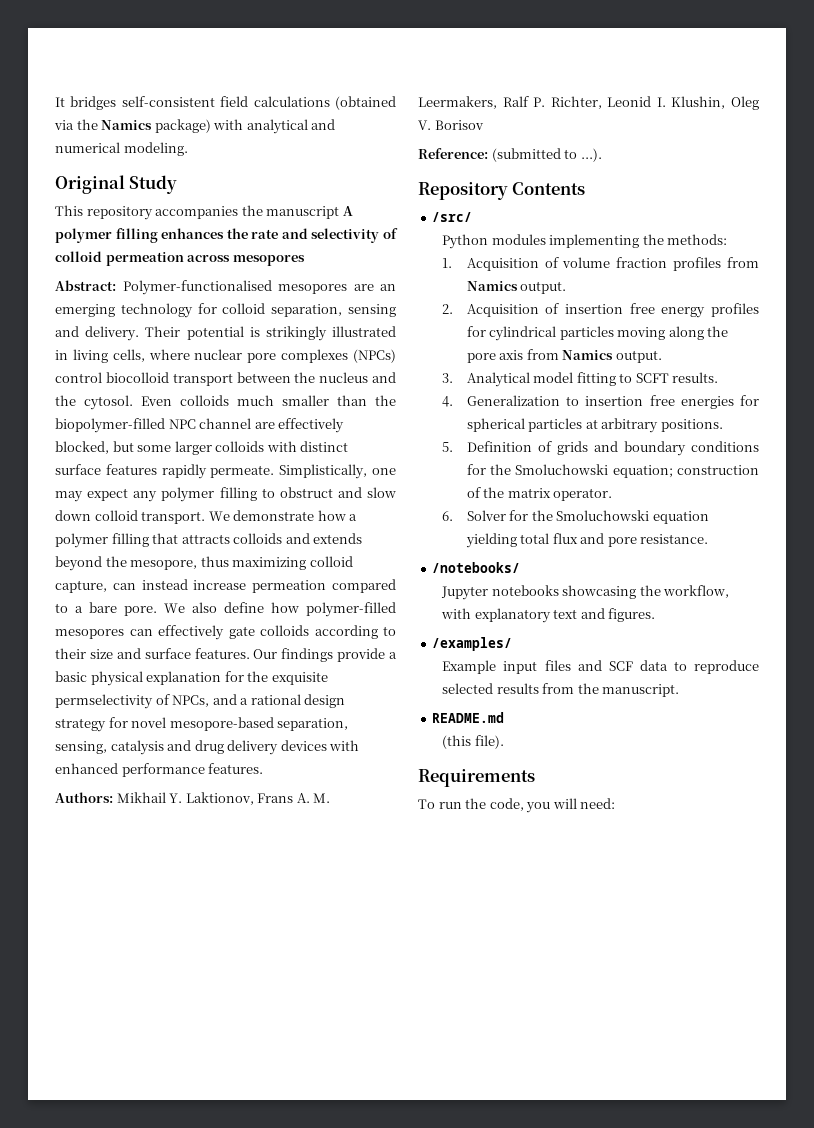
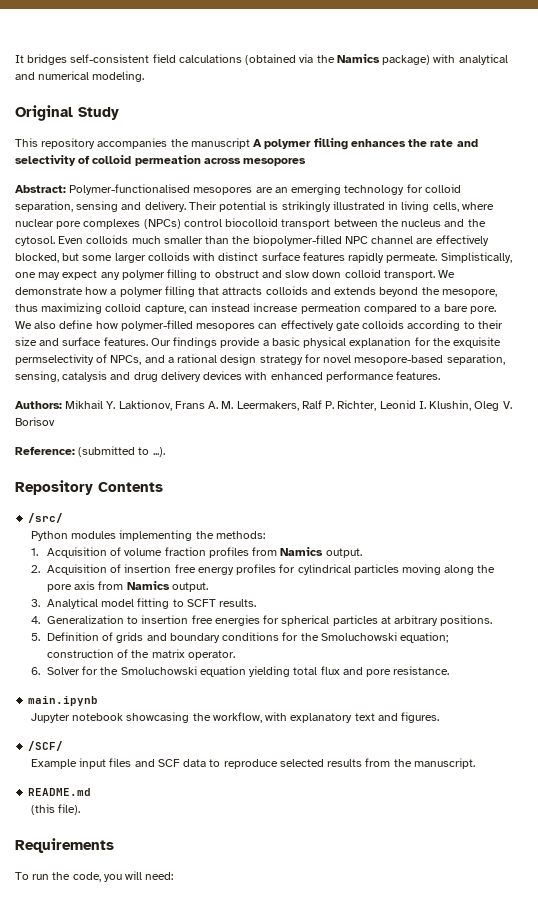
- /notebooks/
+ main.ipynb
- Jupyter notebooks showcasing the workflow, with explanatory text and figures.
+ Jupyter notebook showcasing the workflow, with explanatory text and figures.
- /examples/
+ /SCF/

